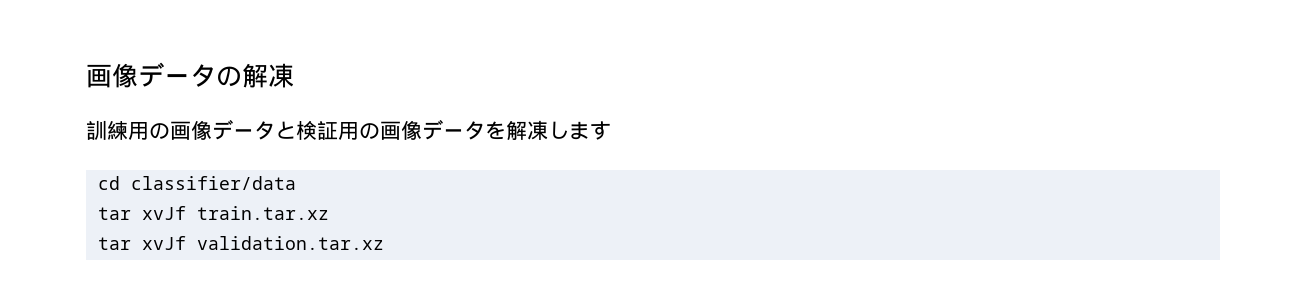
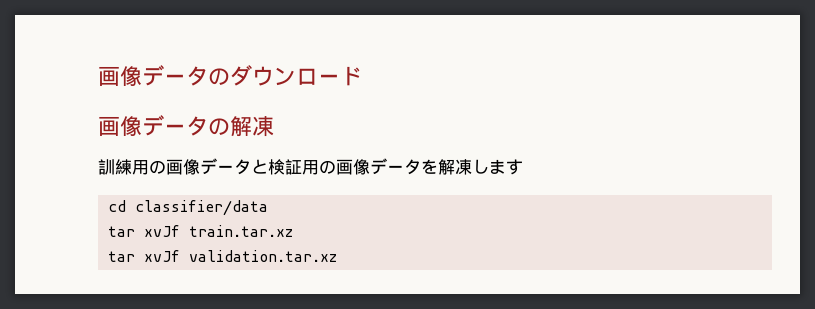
+ 画像データのダウンロード

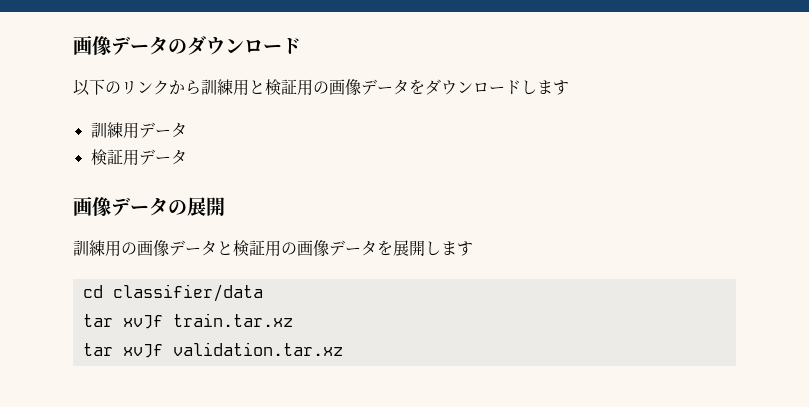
- 画像データの解凍
+ 以下のリンクから訓練用と検証用の画像データをダウンロードします
+ 訓練用データ
+ 検証用データ
+ 画像データの展開
- 訓練用の画像データと検証用の画像データを解凍します
+ 訓練用の画像データと検証用の画像データを展開します

